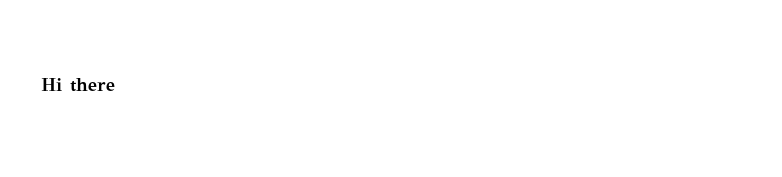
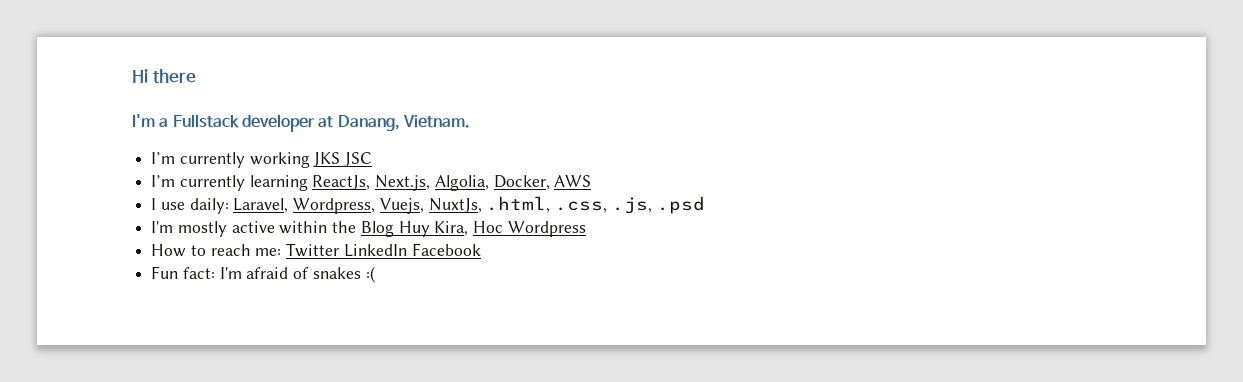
+ I'm a Fullstack developer at Danang, Vietnam.
+ I’m currently working JKS JSC
+ I’m currently learning ReactJs, Next.js, Algolia, Docker, AWS
+ I use daily: Laravel, Wordpress, Vuejs, NuxtJs, .html, .css, .js, .psd
+ I'm mostly active within the Blog Huy Kira, Hoc Wordpress
+ How to reach me: Twitter LinkedIn Facebook
+ Fun fact: I'm afraid of snakes :(

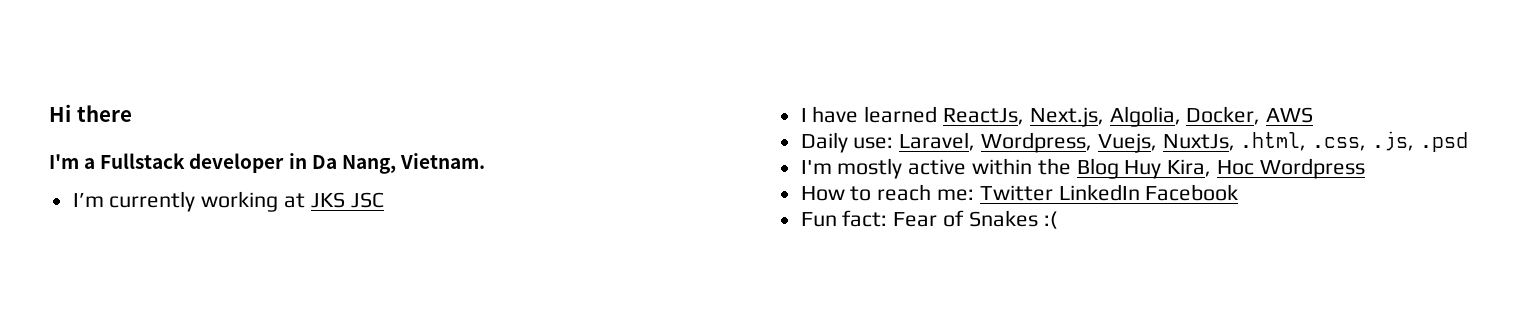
- I'm a Fullstack developer at Danang, Vietnam.
+ I'm a Fullstack developer in Da Nang, Vietnam.
- I’m currently working JKS JSC
+ I’m currently working at JKS JSC
- I’m currently learning ReactJs, Next.js, Algolia, Docker, AWS
+ I have learned ReactJs, Next.js, Algolia, Docker, AWS
- I use daily: Laravel, Wordpress, Vuejs, NuxtJs, .html, .css, .js, .psd
+ Daily use: Laravel, Wordpress, Vuejs, NuxtJs, .html, .css, .js, .psd
- Fun fact: I'm afraid of snakes :(
+ Fun fact: Fear of Snakes :(

